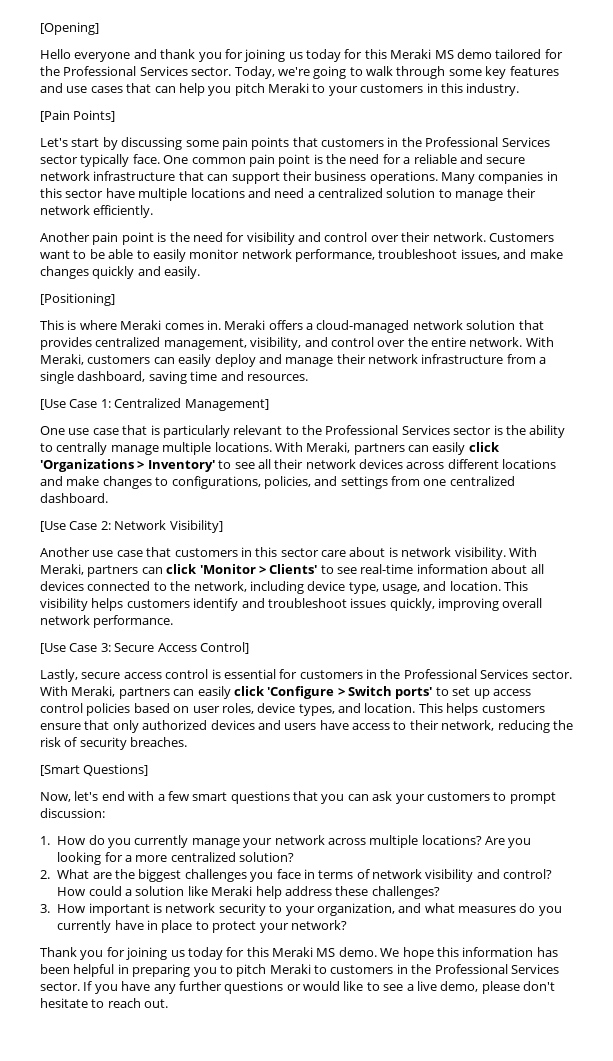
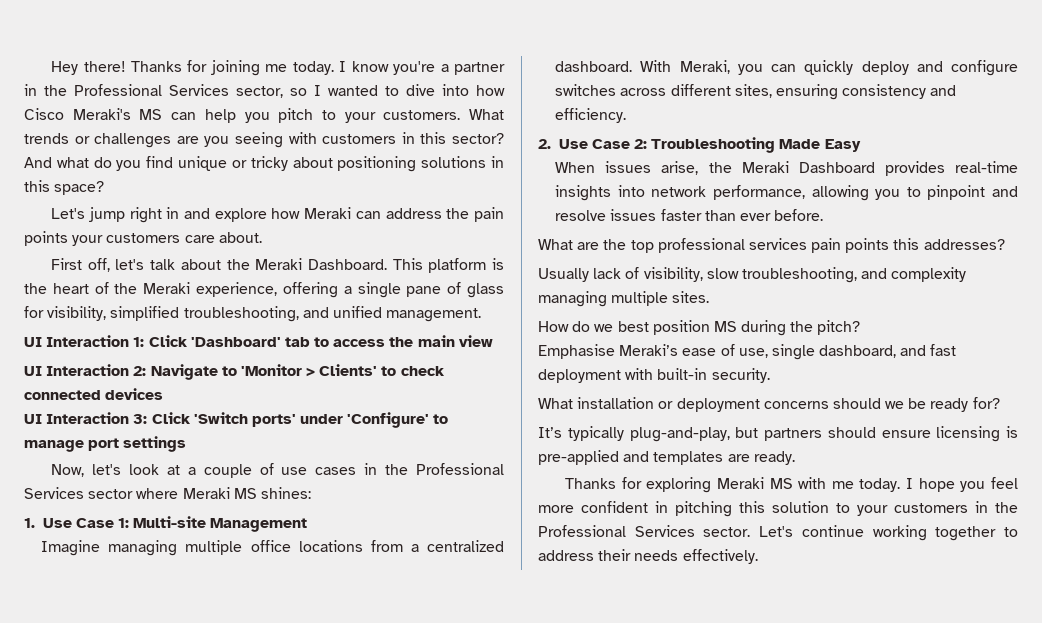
- [Opening]
- Hello everyone and thank you for joining us today for this Meraki MS demo tailored for the Professional Services sector. Today, we're going to walk through some key features and use cases that can help you pitch Meraki to your customers in this industry.
- [Pain Points]
- Let's start by discussing some pain points that customers in the Professional Services sector typically face. One common pain point is the need for a reliable and secure network infrastructure that can support their business operations. Many companies in this sector have multiple locations and need a centralized solution to manage their network efficiently.
- Another pain point is the need for visibility and control over their network. Customers want to be able to easily monitor network performance, troubleshoot issues, and make changes quickly and easily.
- [Positioning]
- This is where Meraki comes in. Meraki offers a cloud-managed network solution that provides centralized management, visibility, and control over the entire network. With Meraki, customers can easily deploy and manage their network infrastructure from a single dashboard, saving time and resources.
- [Use Case 1: Centralized Management]
- One use case that is particularly relevant to the Professional Services sector is the ability to centrally manage multiple locations. With Meraki, partners can easily click 'Organizations > Inventory' to see all their network devices across different locations and make changes to configurations, policies, and settings from one centralized dashboard.
- [Use Case 2: Network Visibility]
- Another use case that customers in this sector care about is network visibility. With Meraki, partners can click 'Monitor > Clients' to see real-time information about all devices connected to the network, including device type, usage, and location. This visibility helps customers identify and troubleshoot issues quickly, improving overall network performance.
- [Use Case 3: Secure Access Control]
- Lastly, secure access control is essential for customers in the Professional Services sector. With Meraki, partners can easily click 'Configure > Switch ports' to set up access control policies based on user roles, device types, and location. This helps customers ensure that only authorized devices and users have access to their network, reducing the risk of security breaches.
- [Smart Questions]
- Now, let's end with a few smart questions that you can ask your customers to prompt discussion:
- 1. How do you currently manage your network across multiple locations? Are you looking for a more centralized solution?
- 2. What are the biggest challenges you face in terms of network visibility and control? How could a solution like Meraki help address these challenges?
- 3. How important is network security to your organization, and what measures do you currently have in place to protect your network?
- Thank you for joining us today for this Meraki MS demo. We hope this information has been helpful in preparing you to pitch Meraki to customers in the Professional Services sector. If you have any further questions or would like to see a live demo, please don't hesitate to reach out.
+ Hey there! Thanks for joining me today. I know you're a partner in the Professional Services sector, so I wanted to dive into how Cisco Meraki's MS can help you pitch to your customers. What trends or challenges are you seeing with customers in this sector? And what do you find unique or tricky about positioning solutions in this space?
+ Let's jump right in and explore how Meraki can address the pain points your customers care about.
+ First off, let's talk about the Meraki Dashboard. This platform is the heart of the Meraki experience, offering a single pane of glass for visibility, simplified troubleshooting, and unified management.
+ UI Interaction 1: Click 'Dashboard' tab to access the main view
+ UI Interaction 2: Navigate to 'Monitor > Clients' to check connected devices
+ UI Interaction 3: Click 'Switch ports' under 'Configure' to manage port settings
+ Now, let's look at a couple of use cases in the Professional Services sector where Meraki MS shines:
+ 1. Use Case 1: Multi-site Management
+ Imagine managing multiple office locations from a centralized dashboard. With Meraki, you can quickly deploy and configure switches across different sites, ensuring consistency and efficiency.
+ 2. Use Case 2: Troubleshooting Made Easy
+ When issues arise, the Meraki Dashboard provides real-time insights into network performance, allowing you to pinpoint and resolve issues faster than ever before.
+ What are the top professional services pain points this addresses?
+ Usually lack of visibility, slow troubleshooting, and complexity managing multiple sites.
+ How do we best position MS during the pitch?
+ Emphasise Meraki’s ease of use, single dashboard, and fast deployment with built-in security.
+ What installation or deployment concerns should we be ready for?
+ It’s typically plug-and-play, but partners should ensure licensing is pre-applied and templates are ready.
+ Thanks for exploring Meraki MS with me today. I hope you feel more confident in pitching this solution to your customers in the Professional Services sector. Let's continue working together to address their needs effectively.

